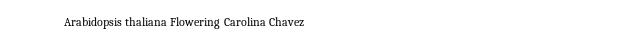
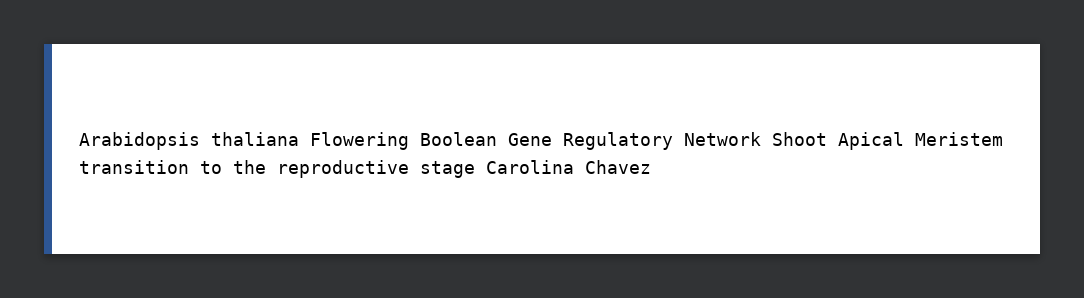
- Arabidopsis thaliana Flowering Carolina Chavez
+ Arabidopsis thaliana Flowering Boolean Gene Regulatory Network Shoot Apical Meristem transition to the reproductive stage Carolina Chavez

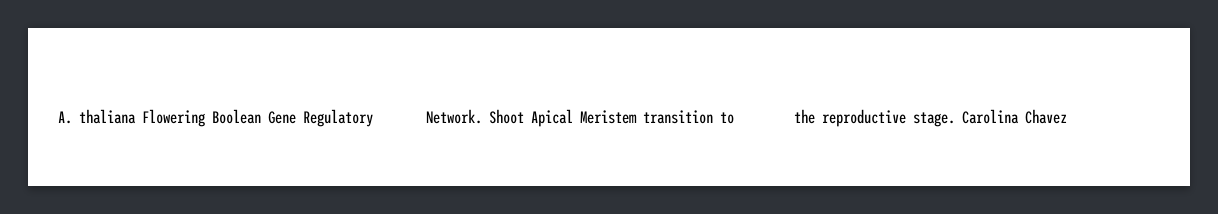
- Arabidopsis thaliana Flowering Boolean Gene Regulatory Network Shoot Apical Meristem transition to the reproductive stage Carolina Chavez
+ A. thaliana Flowering Boolean Gene Regulatory Network. Shoot Apical Meristem transition to the reproductive stage. Carolina Chavez

